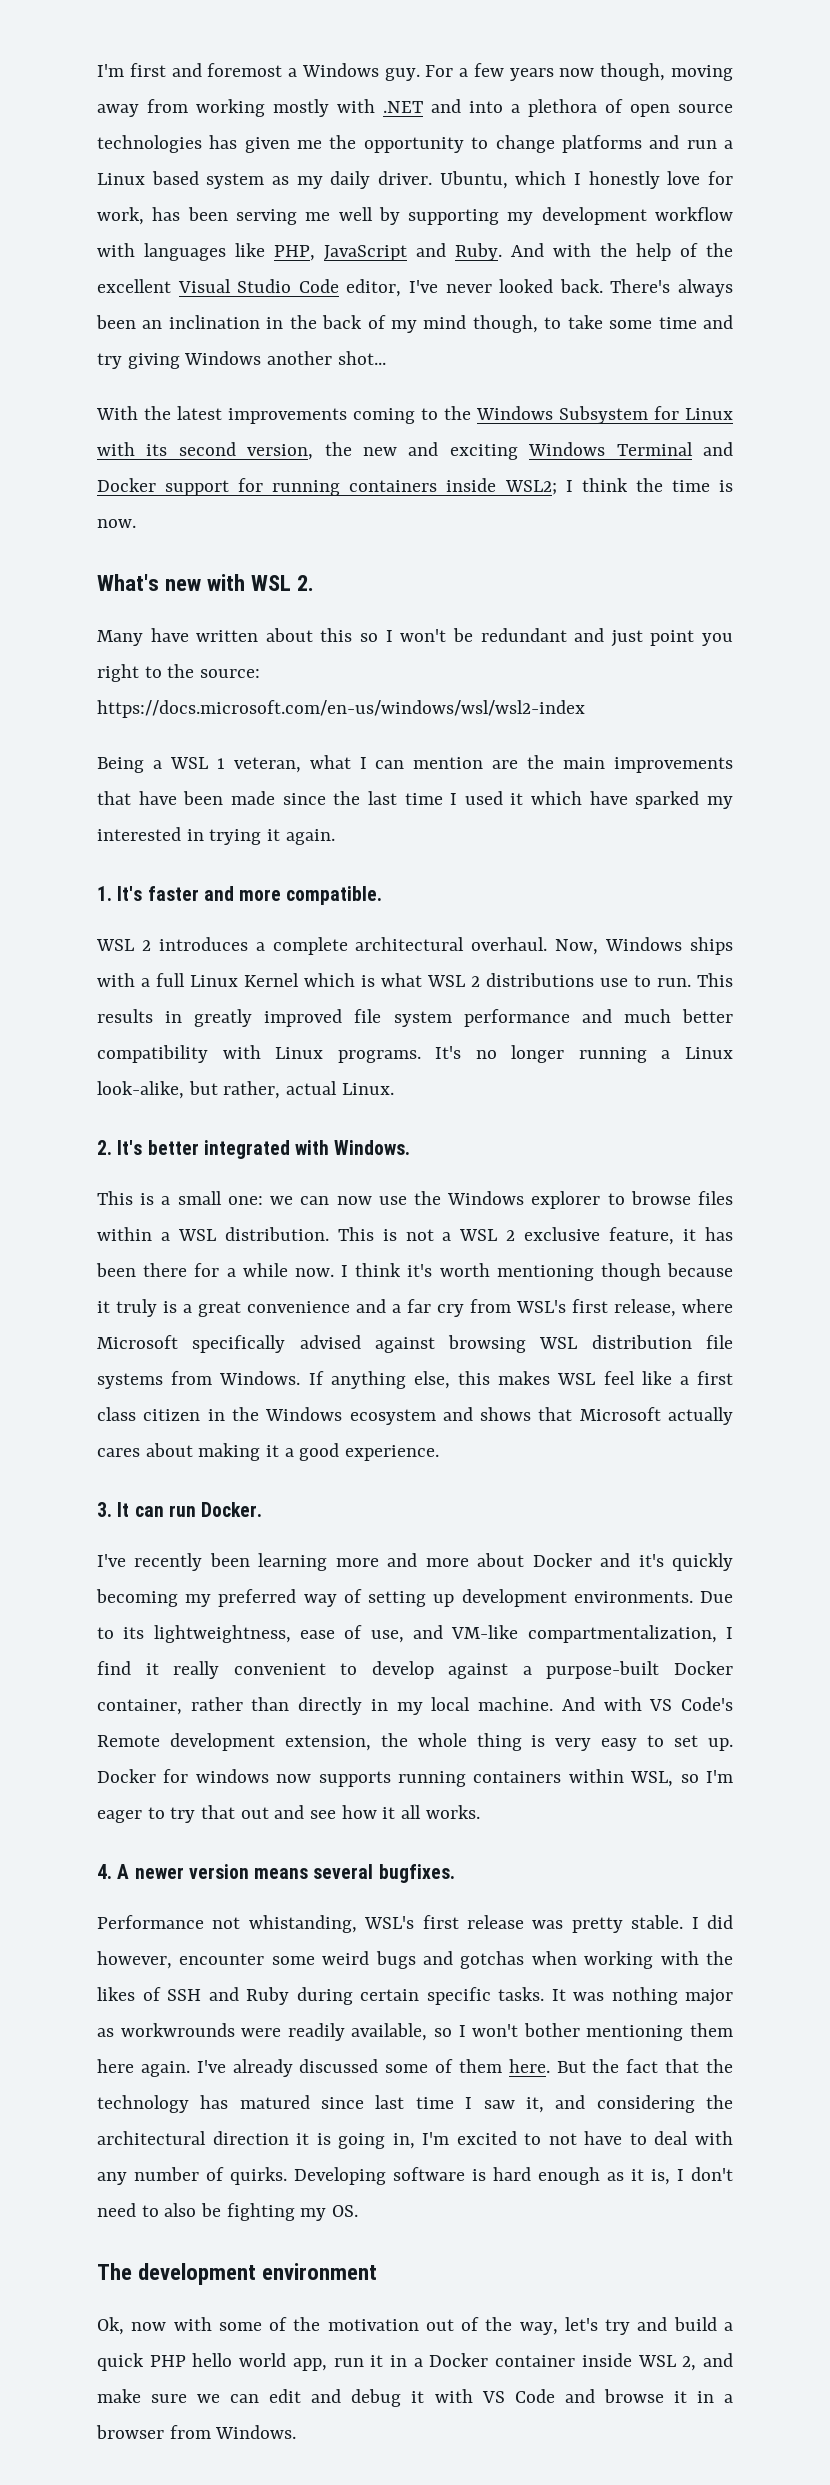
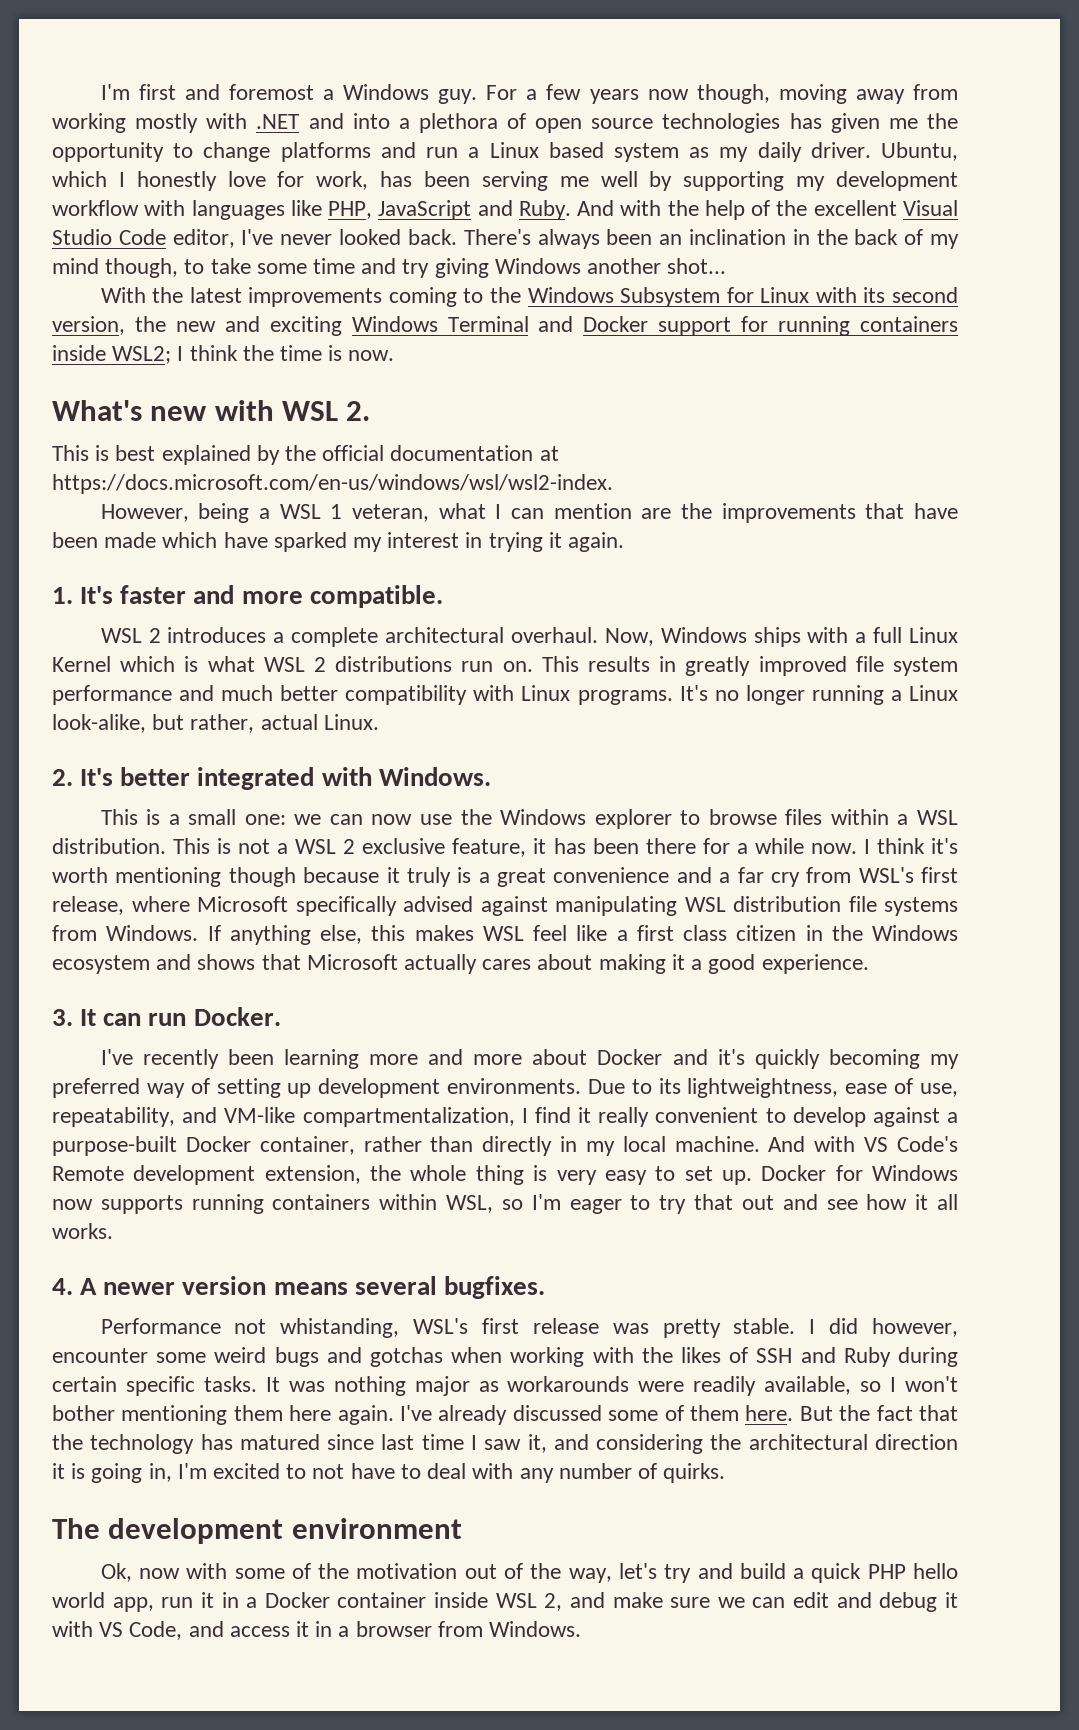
- Many have written about this so I won't be redundant and just point you right to the source: https://docs.microsoft.com/en-us/windows/wsl/wsl2-index
- Being a WSL 1 veteran, what I can mention are the main improvements that have been made since the last time I used it which have sparked my interested in trying it again.
+ This is best explained by the official documentation at https://docs.microsoft.com/en-us/windows/wsl/wsl2-index.
+ However, being a WSL 1 veteran, what I can mention are the improvements that have been made which have sparked my interest in trying it again.
- Now, Windows ships with a full Linux Kernel which is what WSL 2 distributions use to run.
+ Now, Windows ships with a full Linux Kernel which is what WSL 2 distributions run on.
- I think it's worth mentioning though because it truly is a great convenience and a far cry from WSL's first release, where Microsoft specifically advised against browsing WSL distribution file systems from Windows.
+ I think it's worth mentioning though because it truly is a great convenience and a far cry from WSL's first release, where Microsoft specifically advised against manipulating WSL distribution file systems from Windows.
- Due to its lightweightness, ease of use, and VM-like compartmentalization, I find it really convenient to develop against a purpose-built Docker container, rather than directly in my local machine.
+ Due to its lightweightness, ease of use, repeatability, and VM-like compartmentalization, I find it really convenient to develop against a purpose-built Docker container, rather than directly in my local machine.
- Docker for windows now supports running containers within WSL, so I'm eager to try that out and see how it all works.
+ Docker for Windows now supports running containers within WSL, so I'm eager to try that out and see how it all works.
- It was nothing major as workwrounds were readily available, so I won't bother mentioning them here again.
+ It was nothing major as workarounds were readily available, so I won't bother mentioning them here again.
- Developing software is hard enough as it is, I don't need to also be fighting my OS.
- Ok, now with some of the motivation out of the way, let's try and build a quick PHP hello world app, run it in a Docker container inside WSL 2, and make sure we can edit and debug it with VS Code and browse it in a browser from Windows.
+ Ok, now with some of the motivation out of the way, let's try and build a quick PHP hello world app, run it in a Docker container inside WSL 2, and make sure we can edit and debug it with VS Code, and access it in a browser from Windows.

